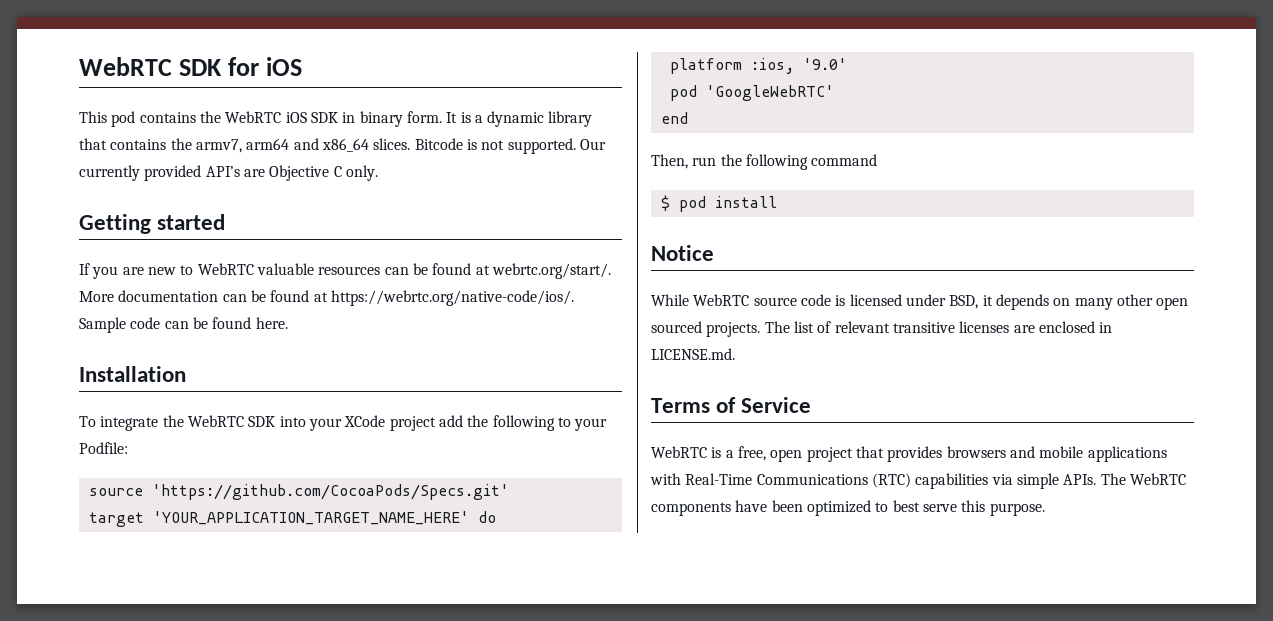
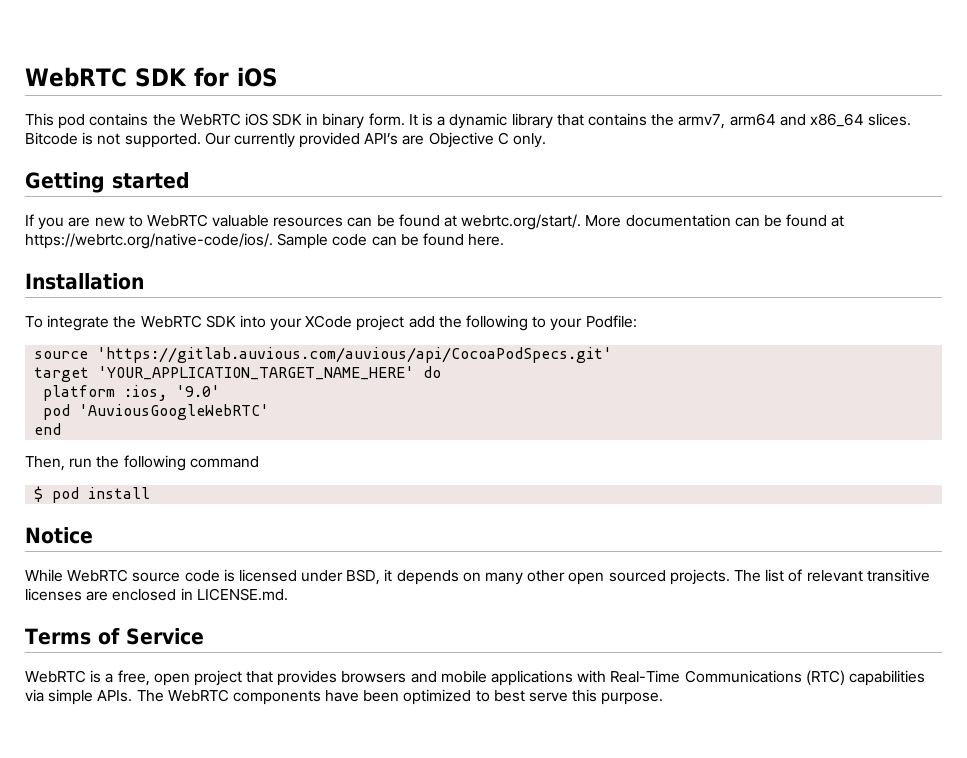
- source 'https://github.com/CocoaPods/Specs.git'
+ source 'https://gitlab.auvious.com/auvious/api/CocoaPodSpecs.git'
- pod 'GoogleWebRTC'
+ pod 'AuviousGoogleWebRTC'

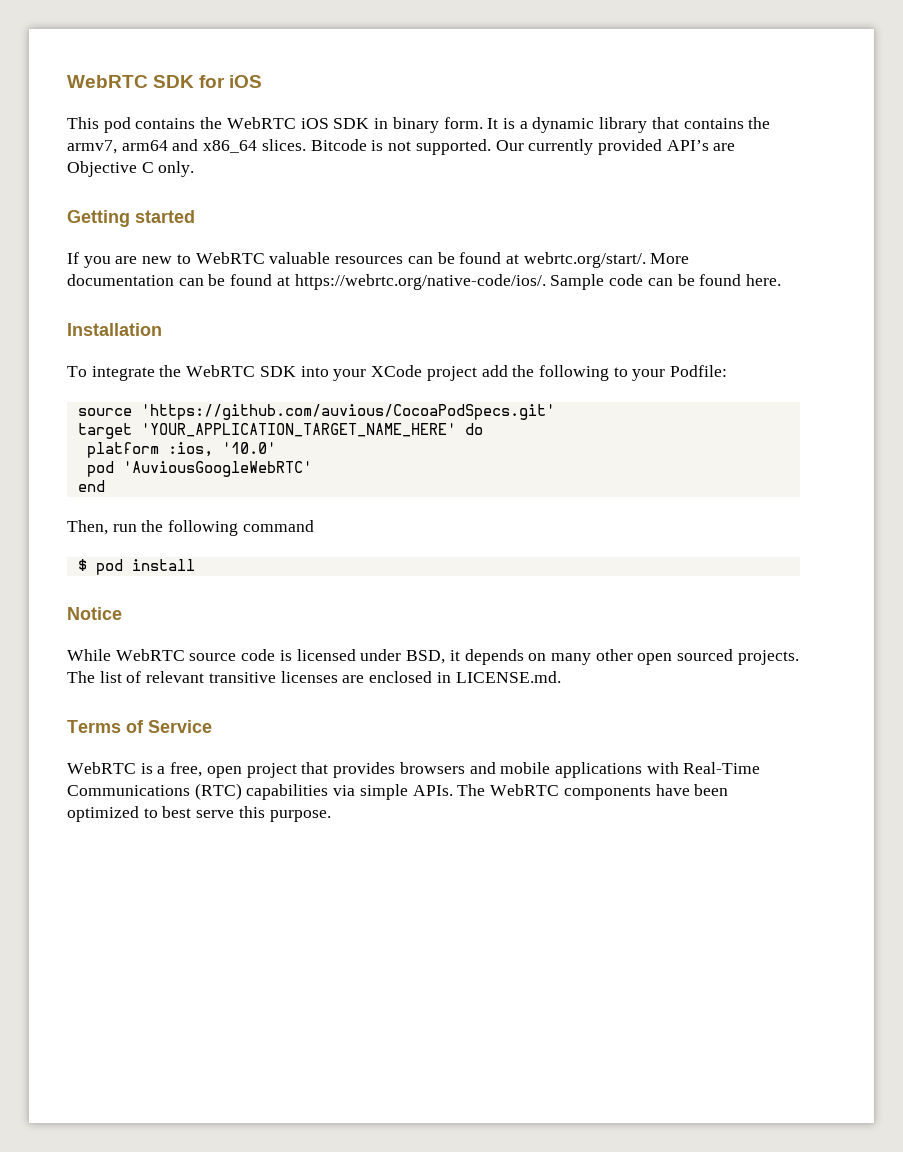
- source 'https://gitlab.auvious.com/auvious/api/CocoaPodSpecs.git'
+ source 'https://github.com/auvious/CocoaPodSpecs.git'
- platform :ios, '9.0'
+ platform :ios, '10.0'

